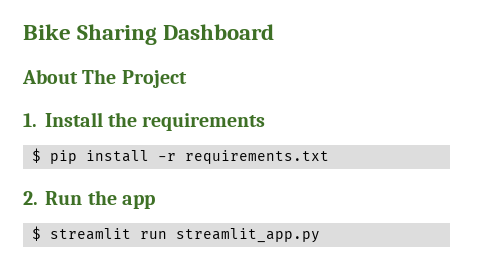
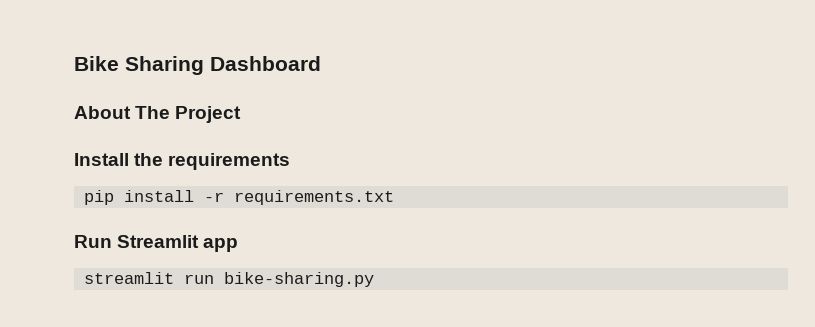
- 1. Install the requirements
+ Install the requirements
- $ pip install -r requirements.txt
+ pip install -r requirements.txt
- 2. Run the app
+ Run Streamlit app
- $ streamlit run streamlit_app.py
+ streamlit run bike-sharing.py

